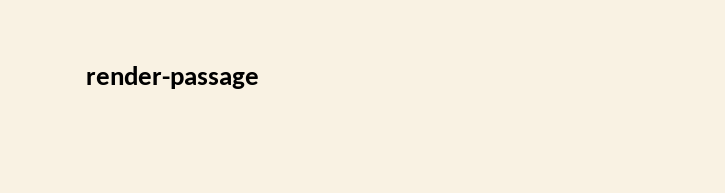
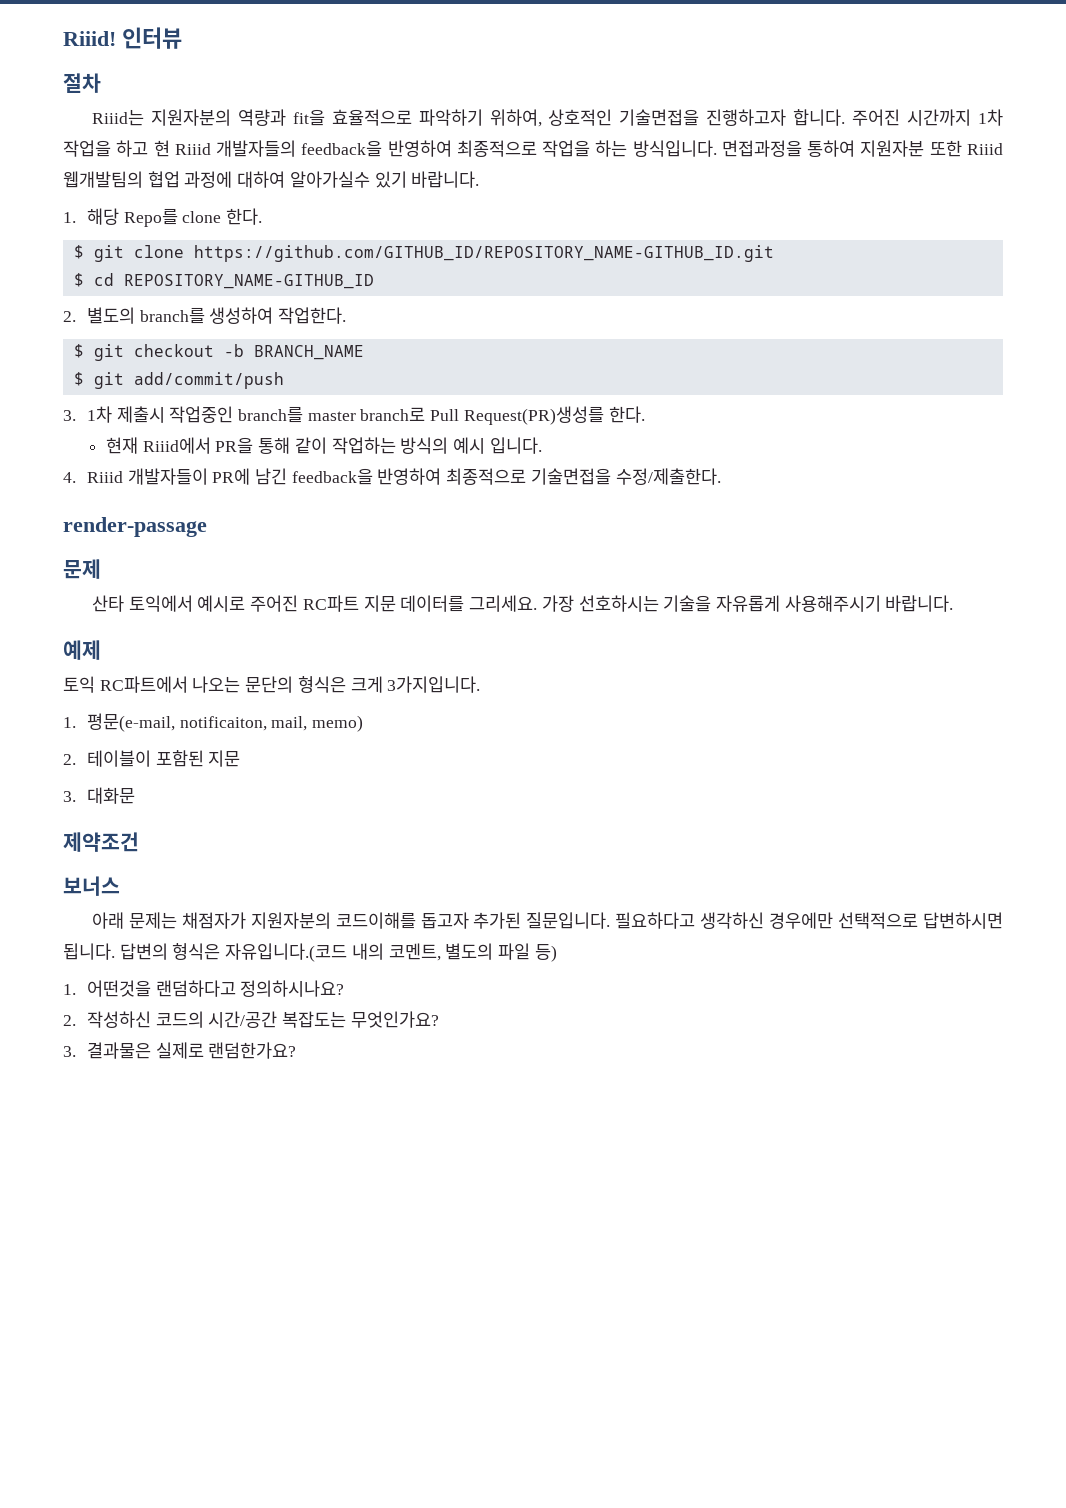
+ Riiid! 인터뷰
+ 절차
+ Riiid는 지원자분의 역량과 fit을 효율적으로 파악하기 위하여, 상호적인 기술면접을 진행하고자 합니다. 주어진 시간까지 1차 작업을 하고 현 Riiid 개발자들의 feedback을 반영하여 최종적으로 작업을 하는 방식입니다. 면접과정을 통하여 지원자분 또한 Riiid 웹개발팀의 협업 과정에 대하여 알아가실수 있기 바랍니다.
+ 1. 해당 Repo를 clone 한다.
+ $ git clone https://github.com/GITHUB_ID/REPOSITORY_NAME-GITHUB_ID.git
+ $ cd REPOSITORY_NAME-GITHUB_ID
+ 2. 별도의 branch를 생성하여 작업한다.
+ $ git checkout -b BRANCH_NAME
+ $ git add/commit/push
+ 3. 1차 제출시 작업중인 branch를 master branch로 Pull Request(PR)생성를 한다.
+ 현재 Riiid에서 PR을 통해 같이 작업하는 방식의 예시 입니다.
+ 4. Riiid 개발자들이 PR에 남긴 feedback을 반영하여 최종적으로 기술면접을 수정/제출한다.
  render-passage
+ 문제
+ 산타 토익에서 예시로 주어진 RC파트 지문 데이터를 그리세요. 가장 선호하시는 기술을 자유롭게 사용해주시기 바랍니다.
+ 예제
+ 토익 RC파트에서 나오는 문단의 형식은 크게 3가지입니다.
+ 1. 평문(e-mail, notificaiton, mail, memo)
+ 2. 테이블이 포함된 지문
+ 3. 대화문
+ 제약조건
+ 보너스
+ 아래 문제는 채점자가 지원자분의 코드이해를 돕고자 추가된 질문입니다. 필요하다고 생각하신 경우에만 선택적으로 답변하시면 됩니다. 답변의 형식은 자유입니다.(코드 내의 코멘트, 별도의 파일 등)
+ 1. 어떤것을 랜덤하다고 정의하시나요?
+ 2. 작성하신 코드의 시간/공간 복잡도는 무엇인가요?
+ 3. 결과물은 실제로 랜덤한가요?

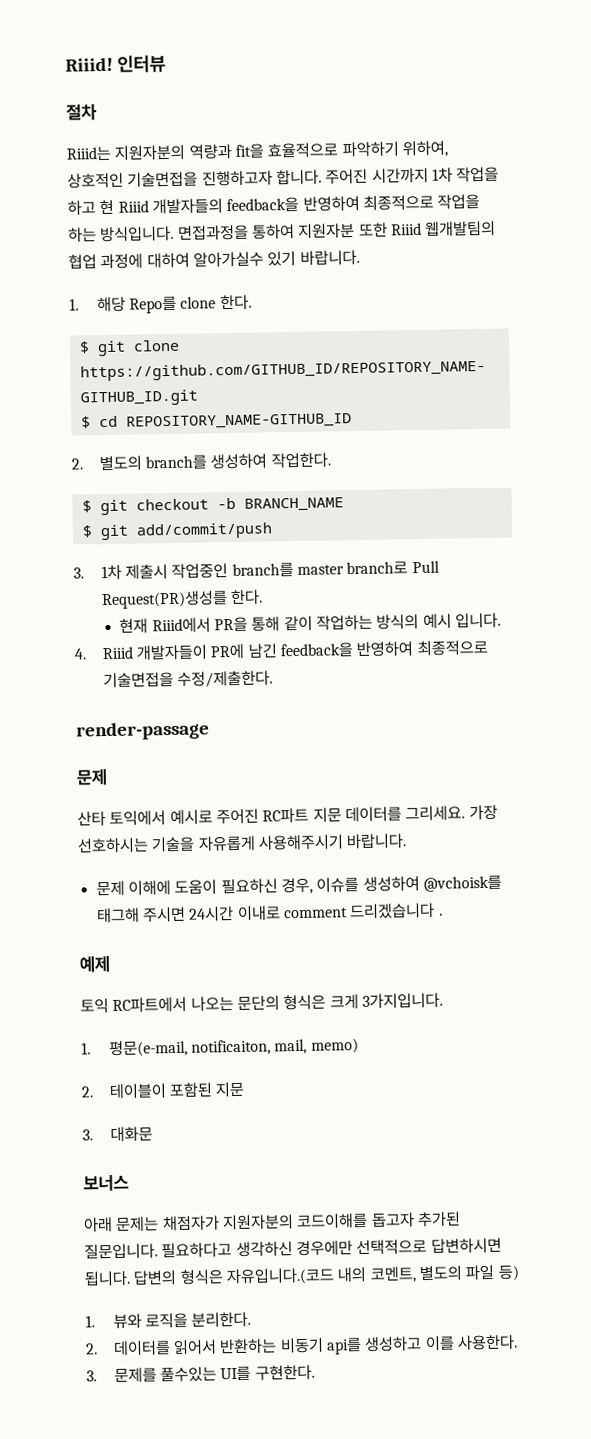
+ 문제 이해에 도움이 필요하신 경우, 이슈를 생성하여 @vchoisk를 태그해 주시면 24시간 이내로 comment 드리겠습니다 .
- 제약조건
- 1. 어떤것을 랜덤하다고 정의하시나요?
- 2. 작성하신 코드의 시간/공간 복잡도는 무엇인가요?
- 3. 결과물은 실제로 랜덤한가요?
+ 1. 뷰와 로직을 분리한다.
+ 2. 데이터를 읽어서 반환하는 비동기 api를 생성하고 이를 사용한다.
+ 3. 문제를 풀수있는 UI를 구현한다.

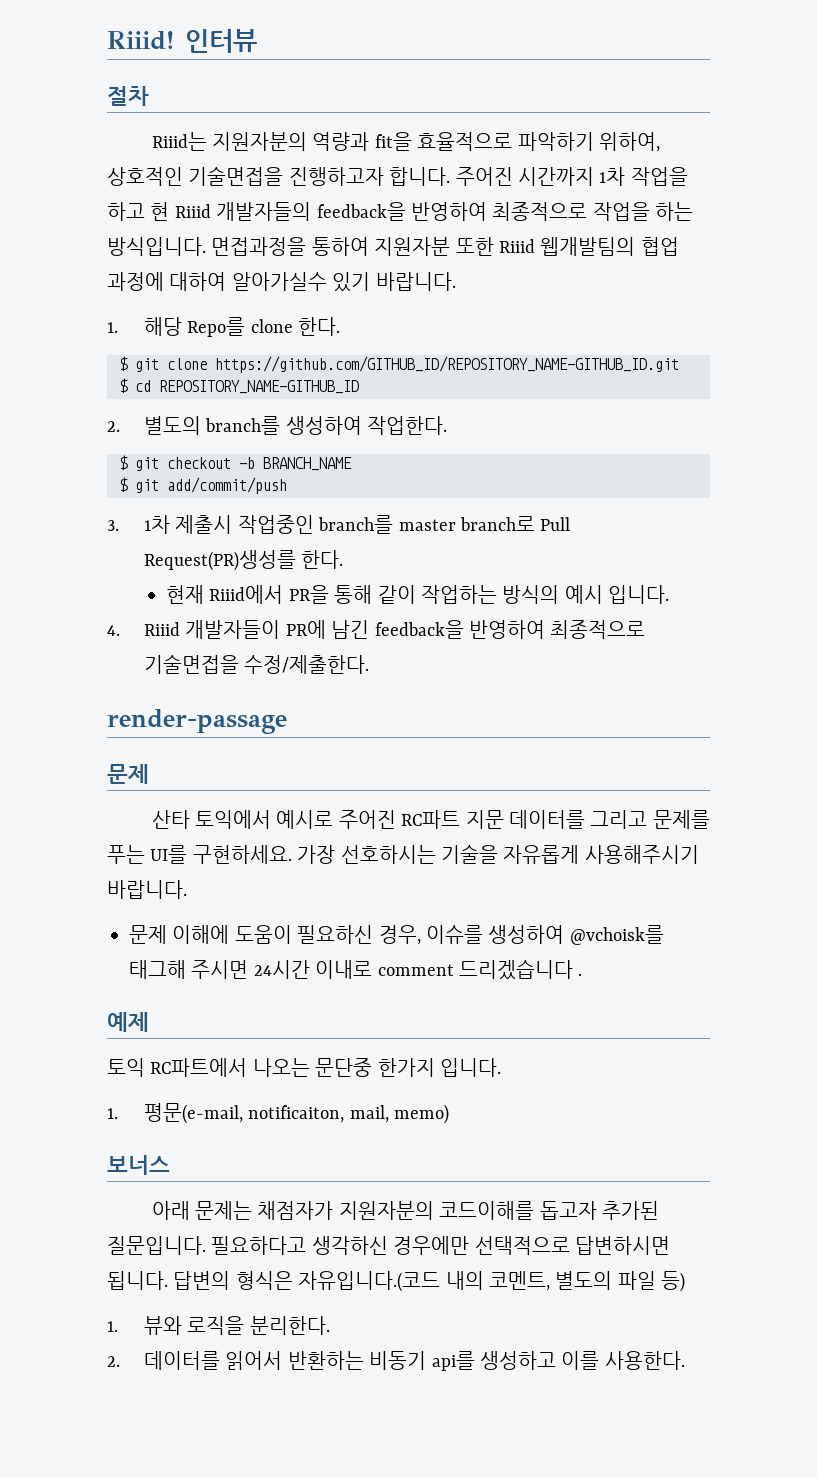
- 산타 토익에서 예시로 주어진 RC파트 지문 데이터를 그리세요.
+ 산타 토익에서 예시로 주어진 RC파트 지문 데이터를 그리고 문제를 푸는 UI를 구현하세요.
- 토익 RC파트에서 나오는 문단의 형식은 크게 3가지입니다.
+ 토익 RC파트에서 나오는 문단중 한가지 입니다.
- 2. 테이블이 포함된 지문
- 3. 대화문
- 3. 문제를 풀수있는 UI를 구현한다.

